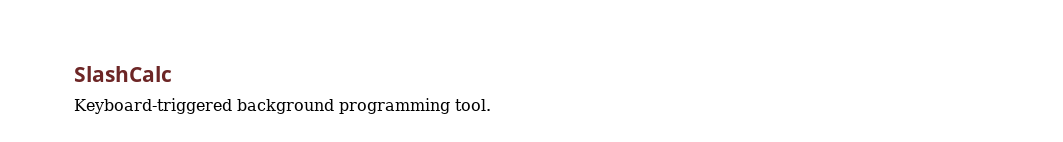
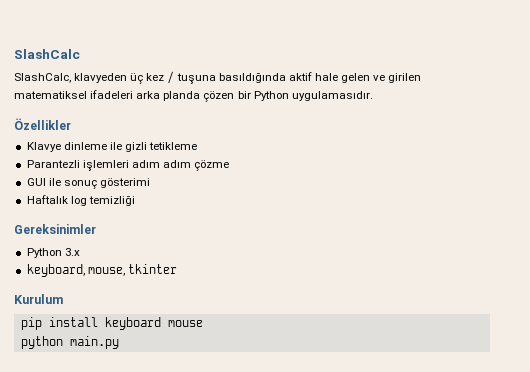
- Keyboard-triggered background programming tool.
+ SlashCalc, klavyeden üç kez / tuşuna basıldığında aktif hale gelen ve girilen matematiksel ifadeleri arka planda çözen bir Python uygulamasıdır.
+ Özellikler
+ Klavye dinleme ile gizli tetikleme
+ Parantezli işlemleri adım adım çözme
+ GUI ile sonuç gösterimi
+ Haftalık log temizliği
+ Gereksinimler
+ Python 3.x
+ keyboard, mouse, tkinter
+ Kurulum
+ pip install keyboard mouse
+ python main.py

